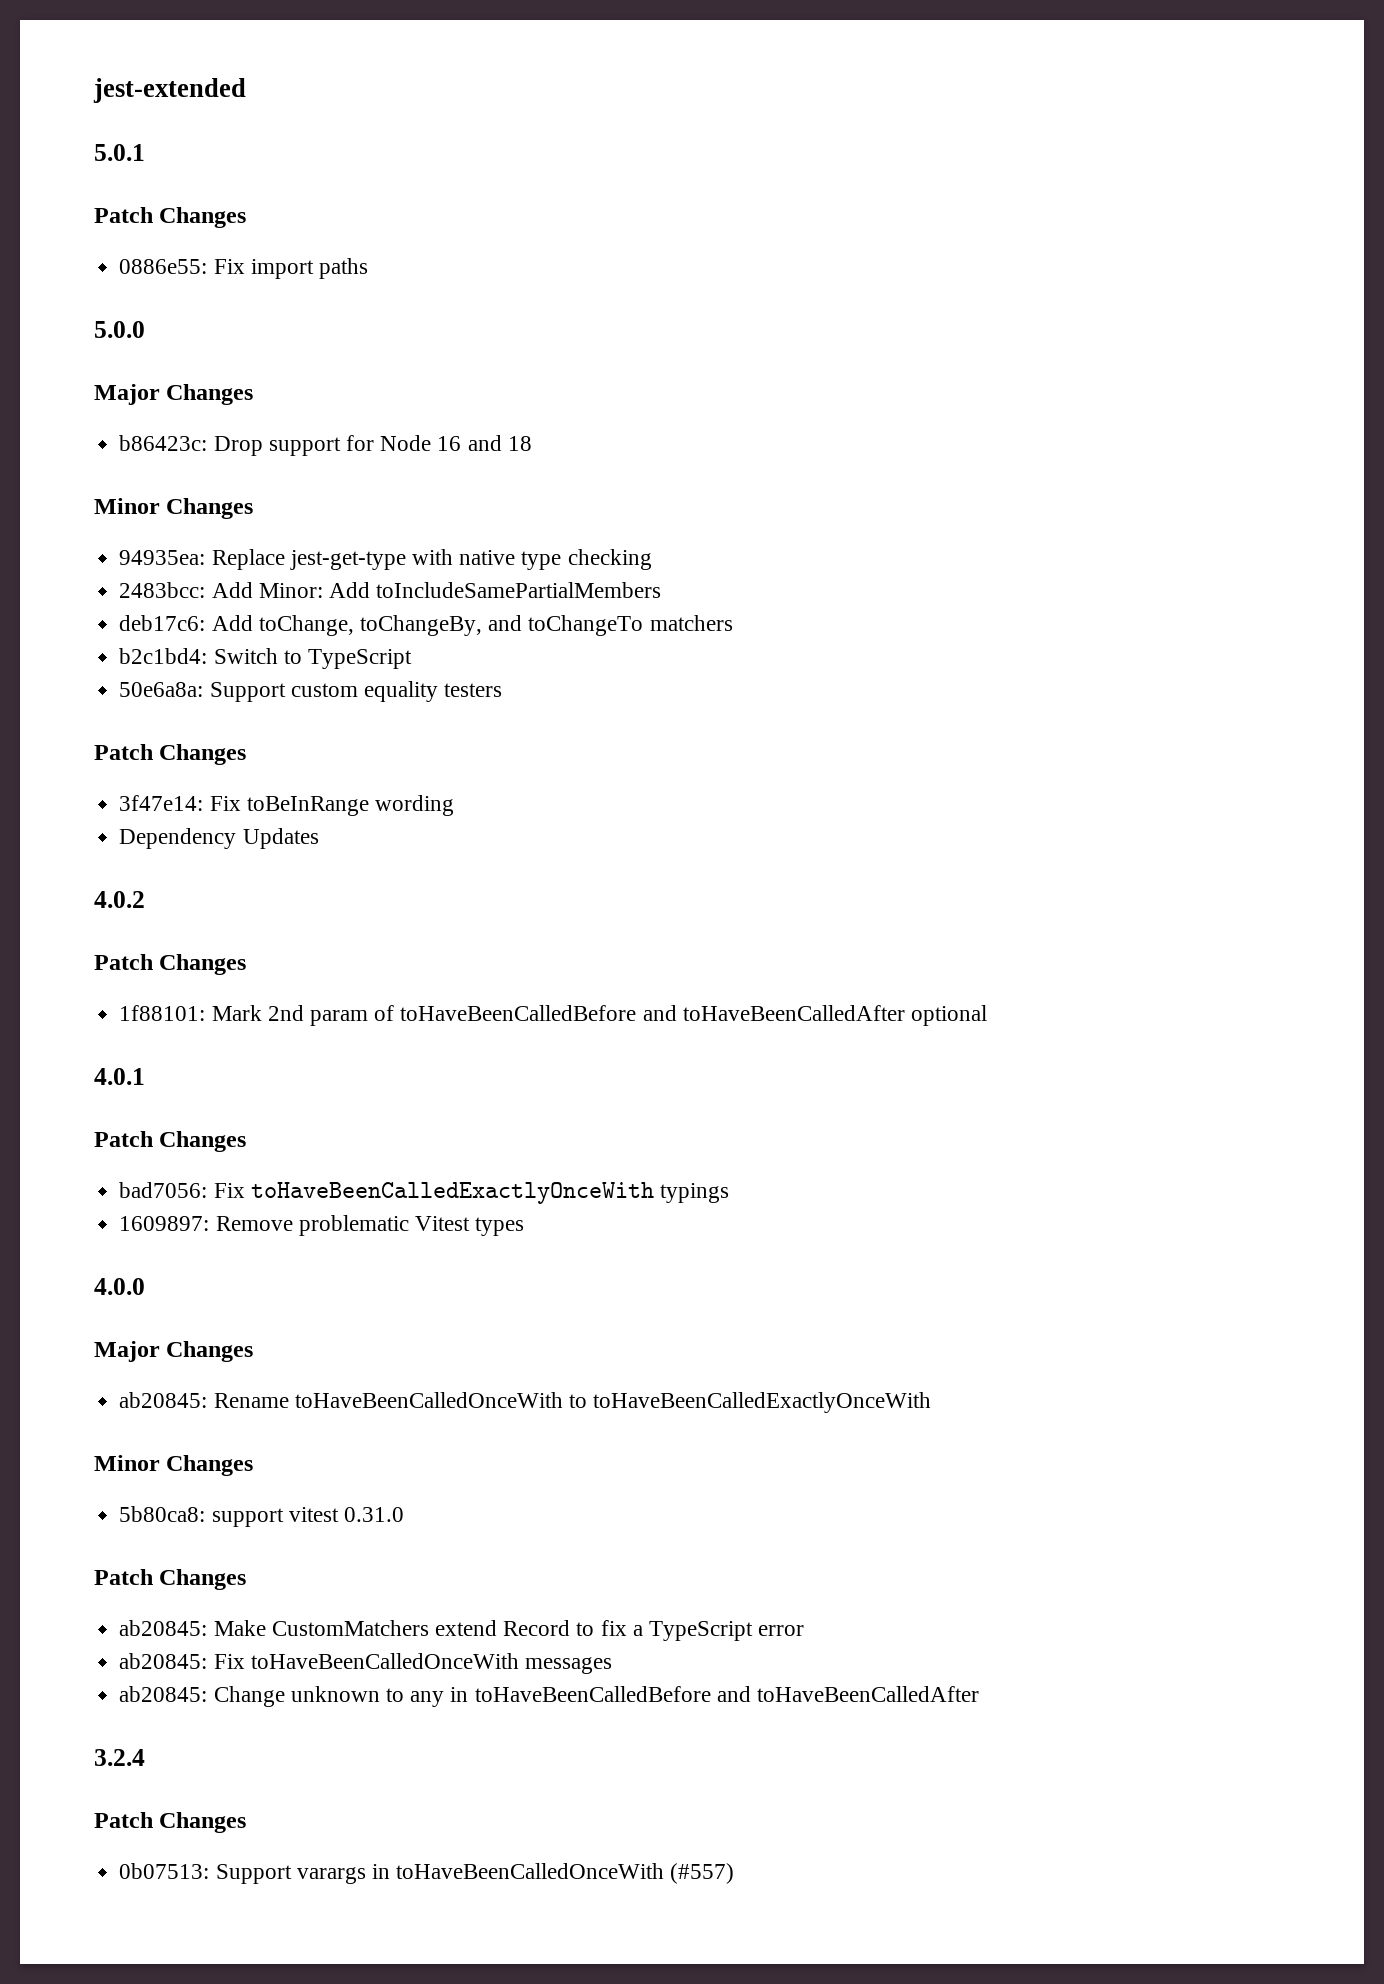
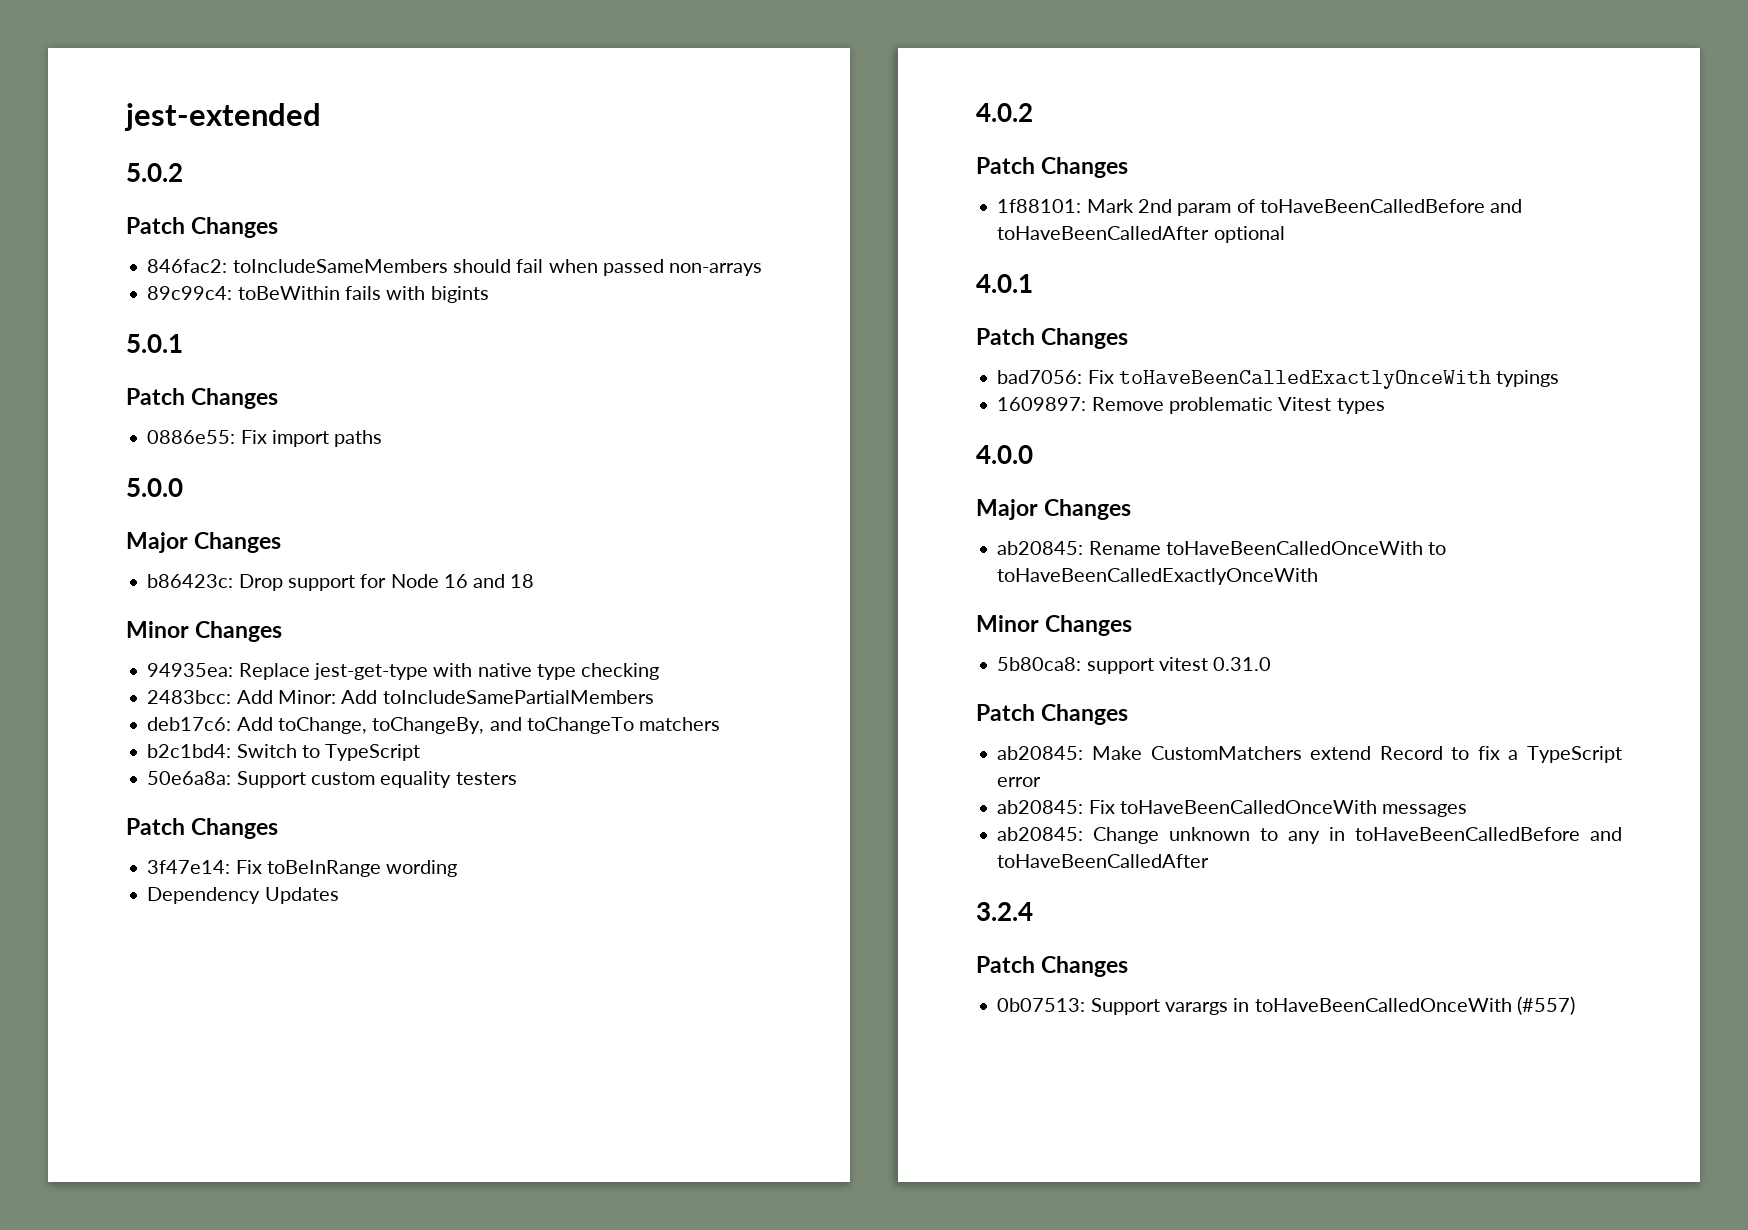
+ 5.0.2
+ Patch Changes
+ 846fac2: toIncludeSameMembers should fail when passed non-arrays
+ 89c99c4: toBeWithin fails with bigints

